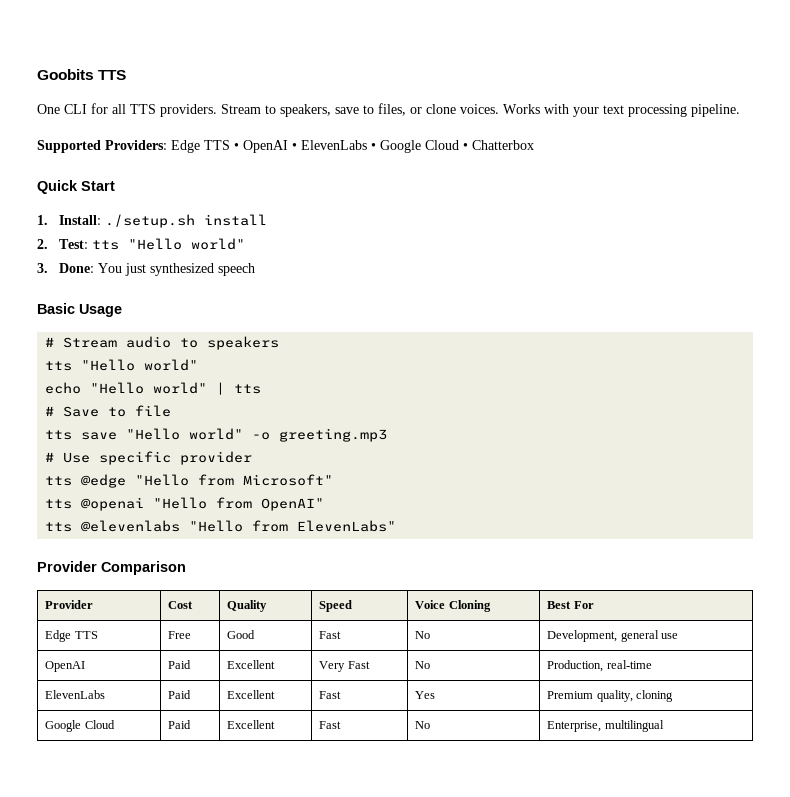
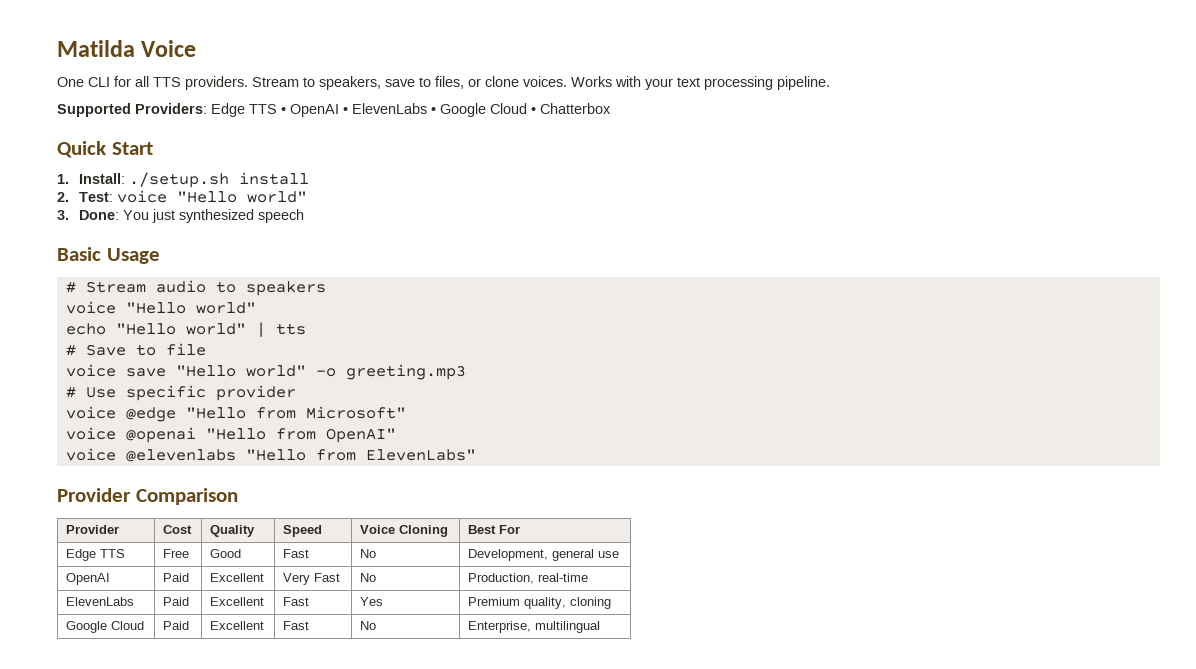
- Goobits TTS
+ Matilda Voice
- 2. Test: tts "Hello world"
+ 2. Test: voice "Hello world"
  # Stream audio to speakers
- tts "Hello world"
+ voice "Hello world"
- tts save "Hello world" -o greeting.mp3
+ voice save "Hello world" -o greeting.mp3
- tts @edge "Hello from Microsoft"
+ voice @edge "Hello from Microsoft"
- tts @openai "Hello from OpenAI"
+ voice @openai "Hello from OpenAI"
- tts @elevenlabs "Hello from ElevenLabs"
+ voice @elevenlabs "Hello from ElevenLabs"

